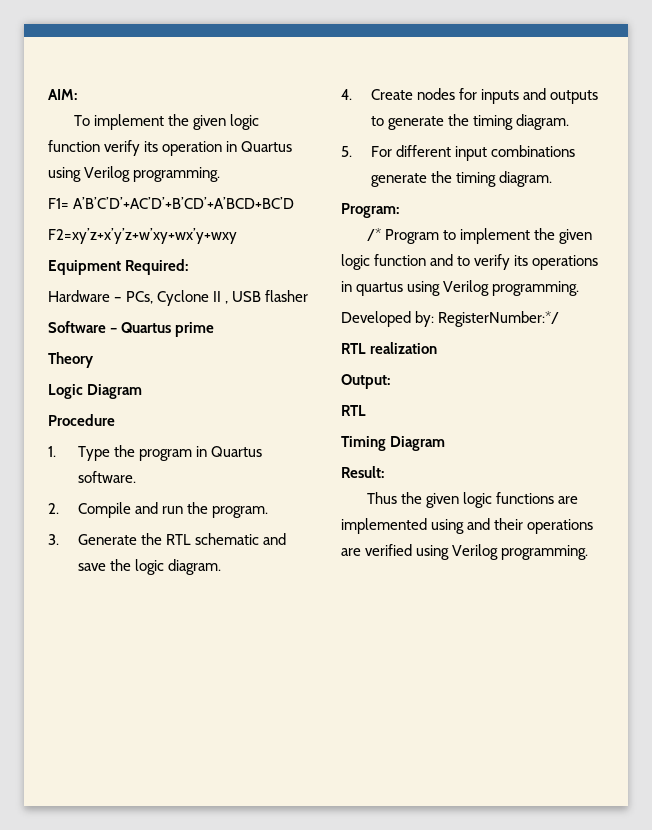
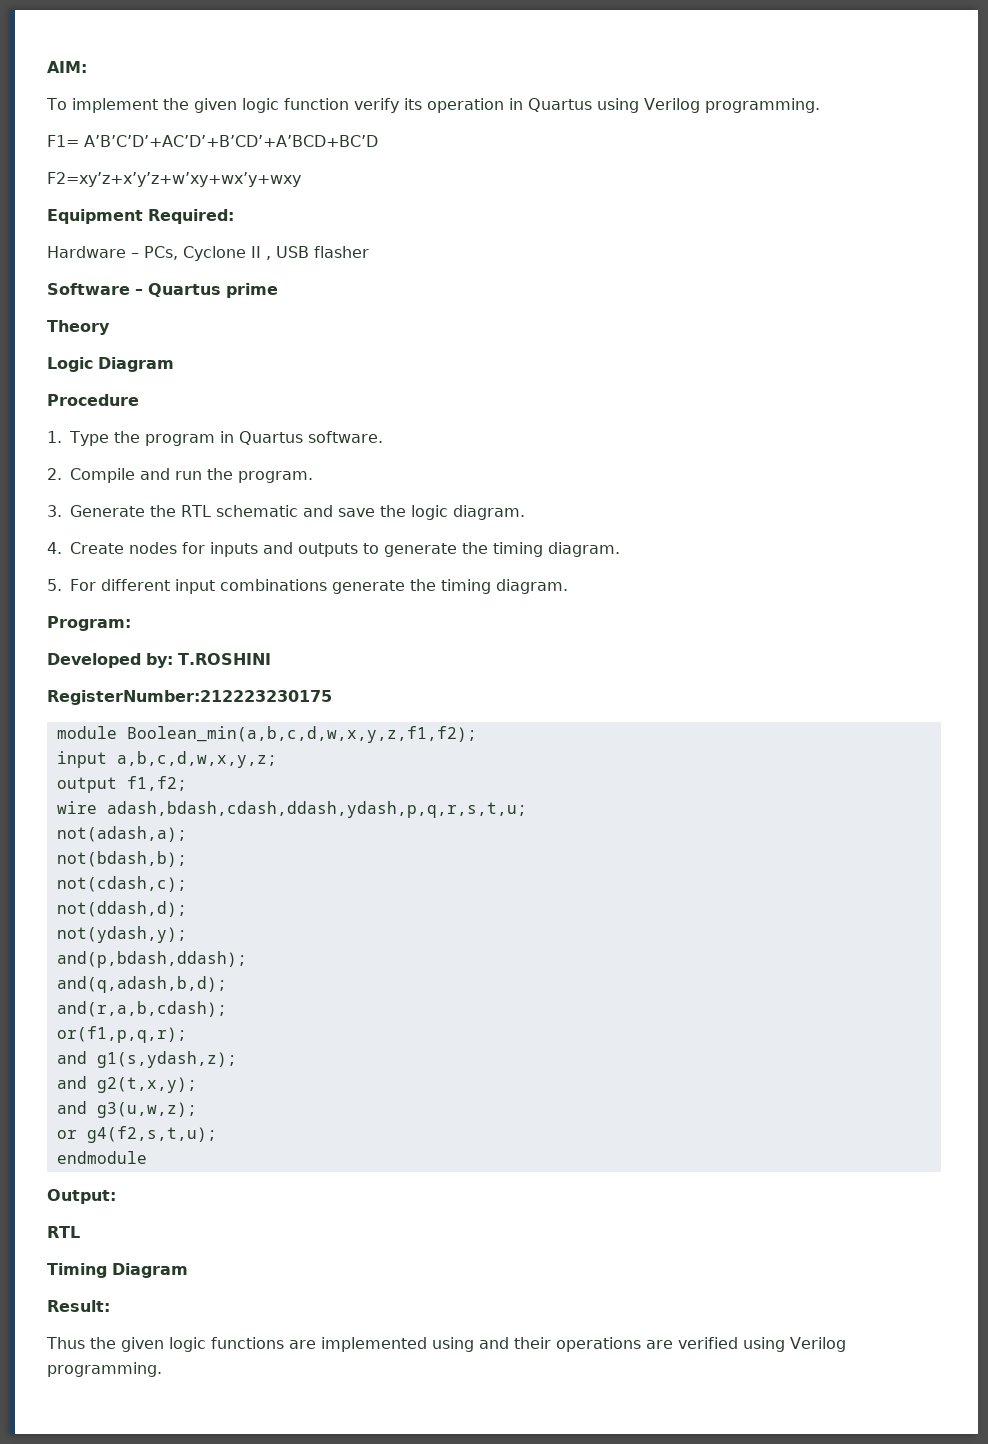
- /* Program to implement the given logic function and to verify its operations in quartus using Verilog programming.
- Developed by: RegisterNumber:*/
- RTL realization
+ Developed by: T.ROSHINI
+ RegisterNumber:212223230175
+ module Boolean_min(a,b,c,d,w,x,y,z,f1,f2);
+ input a,b,c,d,w,x,y,z;
+ output f1,f2;
+ wire adash,bdash,cdash,ddash,ydash,p,q,r,s,t,u;
+ not(adash,a);
+ not(bdash,b);
+ not(cdash,c);
+ not(ddash,d);
+ not(ydash,y);
+ and(p,bdash,ddash);
+ and(q,adash,b,d);
+ and(r,a,b,cdash);
+ or(f1,p,q,r);
+ and g1(s,ydash,z);
+ and g2(t,x,y);
+ and g3(u,w,z);
+ or g4(f2,s,t,u);
+ endmodule

